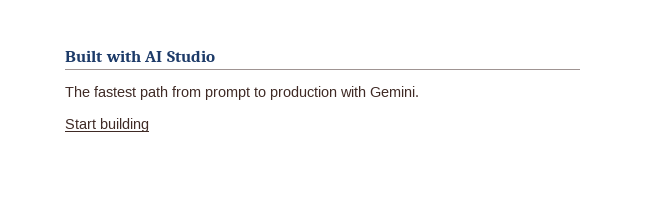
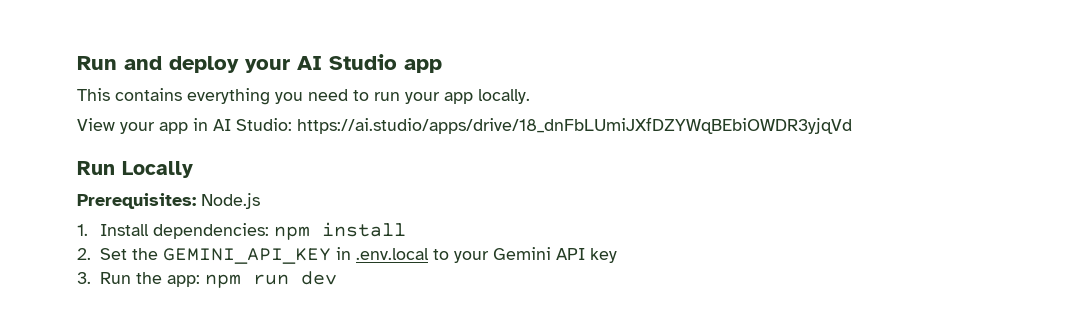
- Built with AI Studio
- The fastest path from prompt to production with Gemini.
- Start building
+ Run and deploy your AI Studio app
+ This contains everything you need to run your app locally.
+ View your app in AI Studio: https://ai.studio/apps/drive/18_dnFbLUmiJXfDZYWqBEbiOWDR3yjqVd
+ Run Locally
+ Prerequisites: Node.js
+ 1. Install dependencies: npm install
+ 2. Set the GEMINI_API_KEY in .env.local to your Gemini API key
+ 3. Run the app: npm run dev

